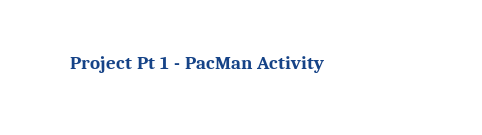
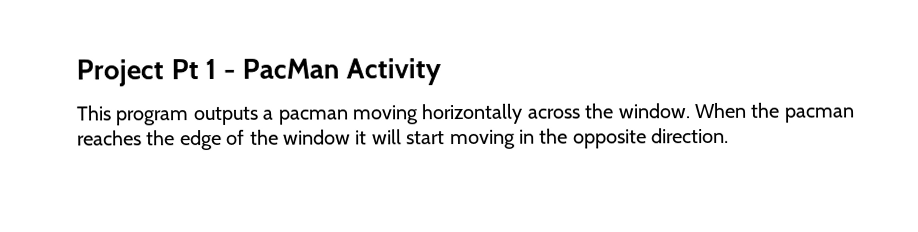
+ This program outputs a pacman moving horizontally across the window. When the pacman reaches the edge of the window it will start moving in the opposite direction.

